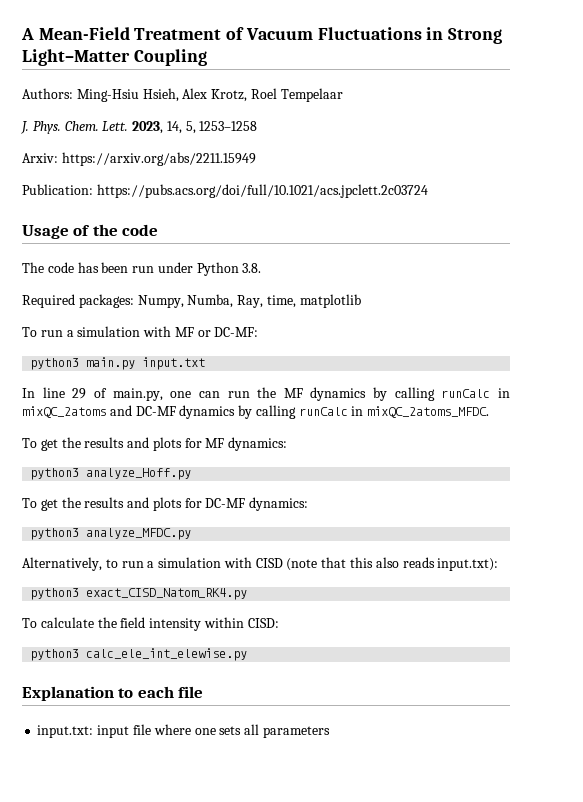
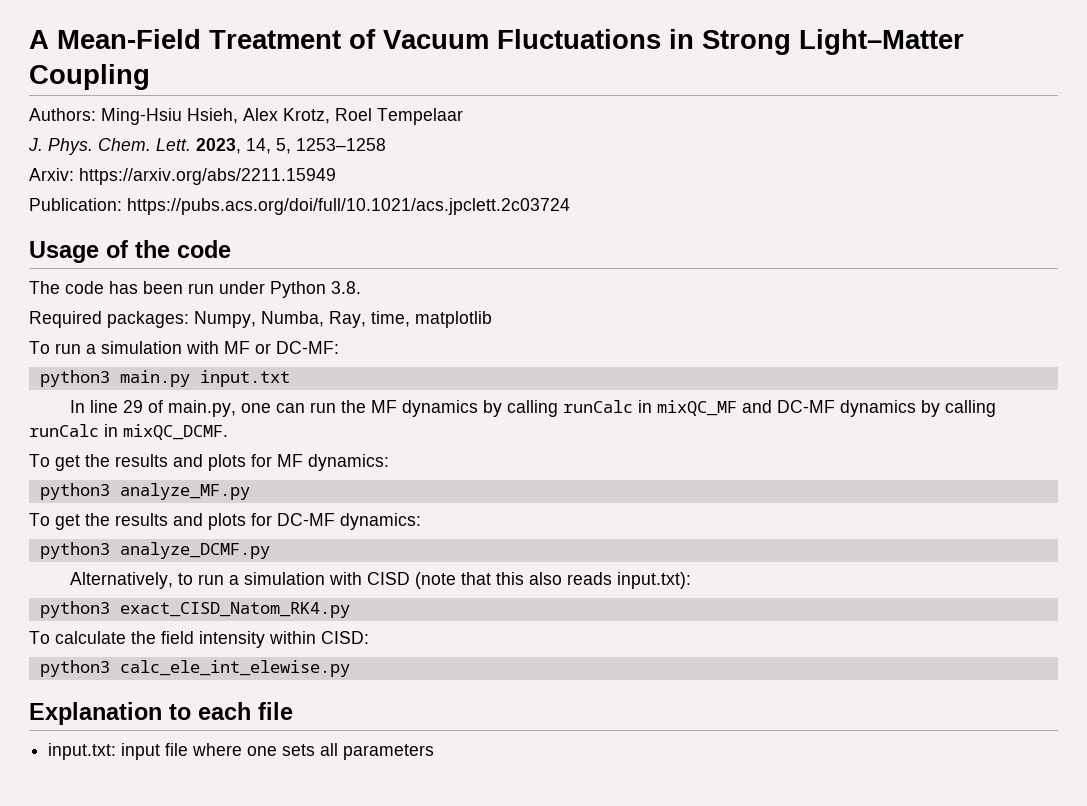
- In line 29 of main.py, one can run the MF dynamics by calling runCalc in mixQC_2atoms and DC-MF dynamics by calling runCalc in mixQC_2atoms_MFDC.
+ In line 29 of main.py, one can run the MF dynamics by calling runCalc in mixQC_MF and DC-MF dynamics by calling runCalc in mixQC_DCMF.
- python3 analyze_Hoff.py
+ python3 analyze_MF.py
- python3 analyze_MFDC.py
+ python3 analyze_DCMF.py

